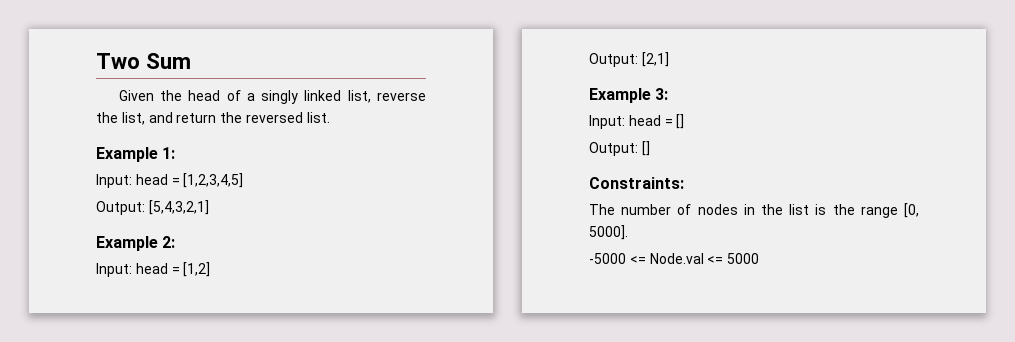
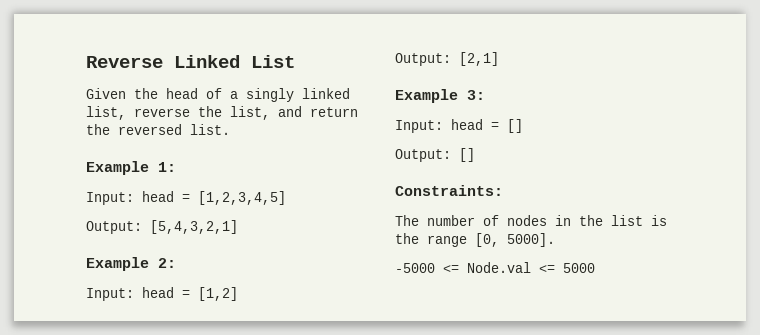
- Two Sum
+ Reverse Linked List

